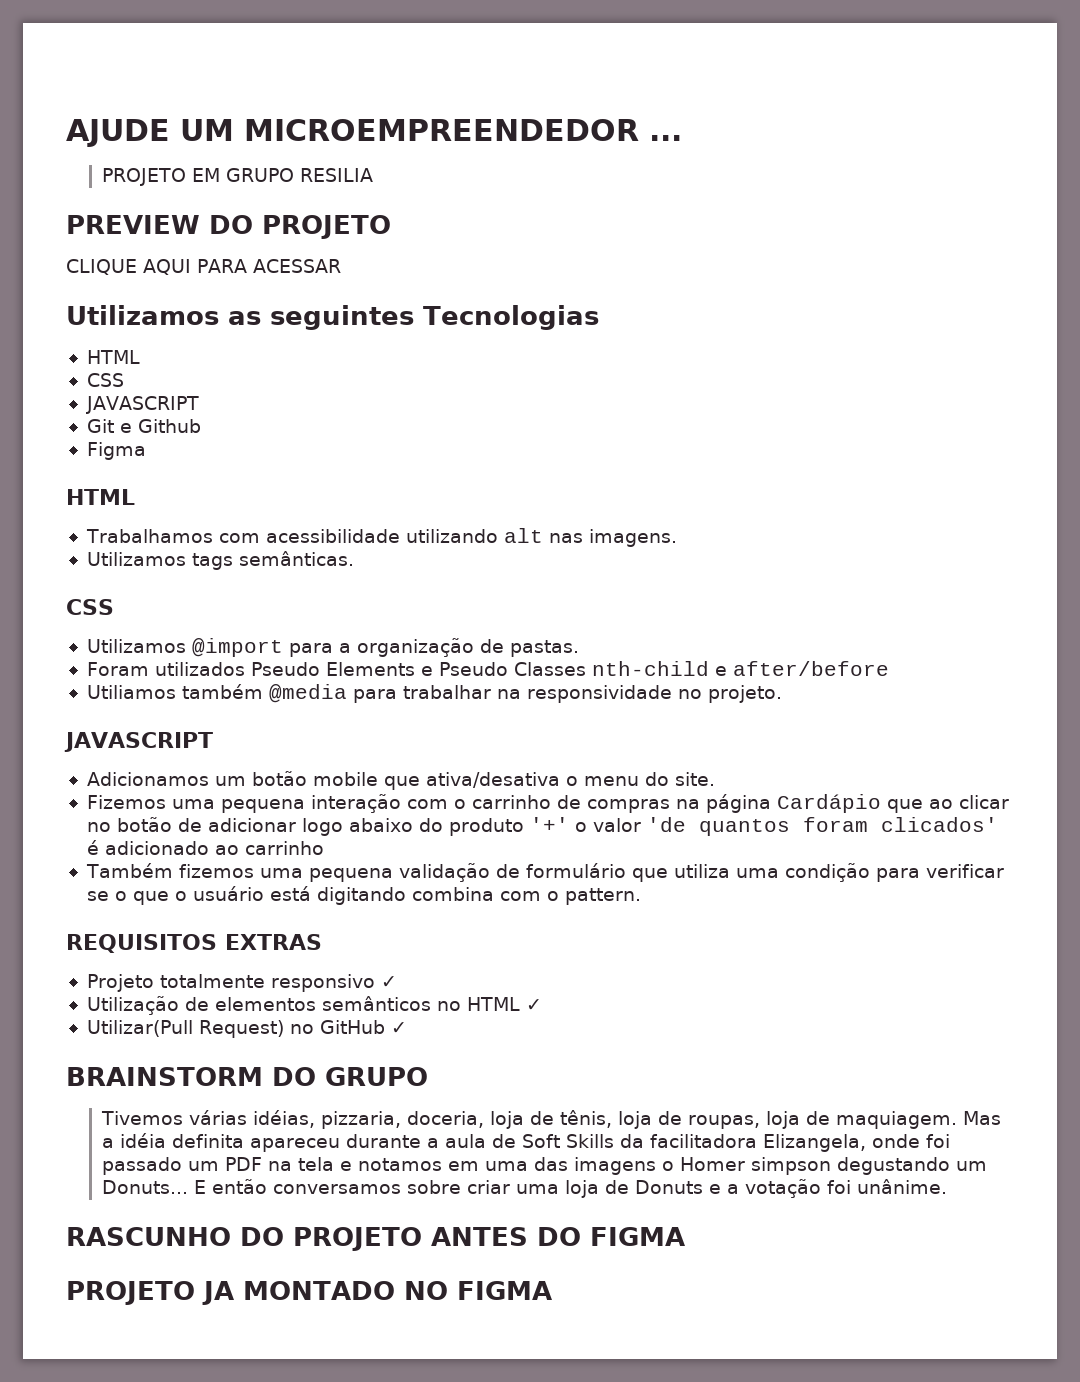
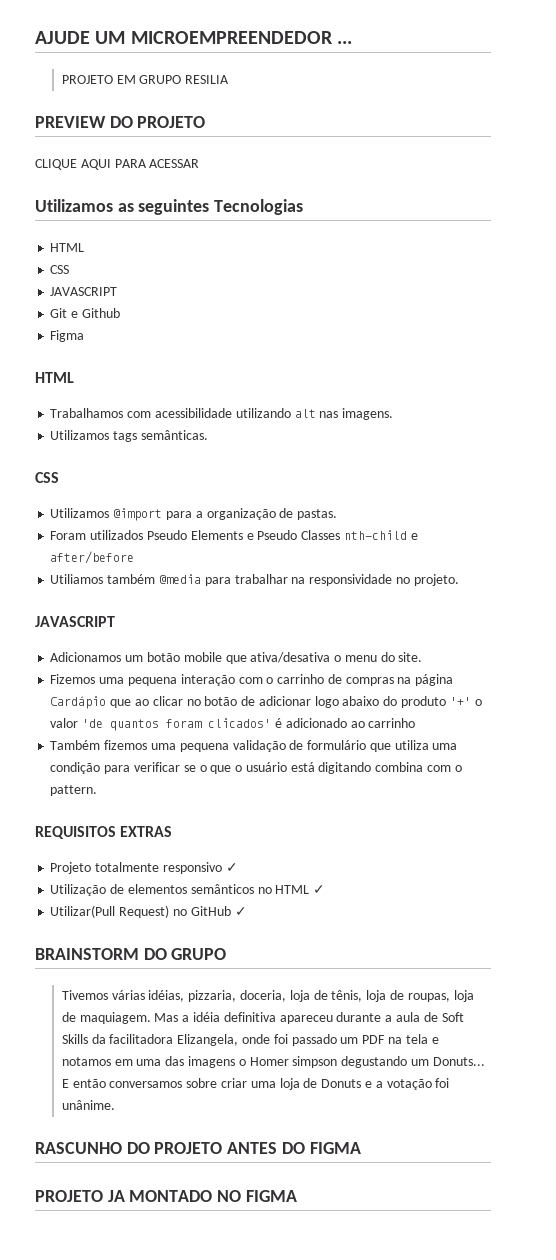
- Mas a idéia definita apareceu durante a aula de Soft Skills da facilitadora Elizangela, onde foi passado um PDF na tela e notamos em uma das imagens o Homer simpson degustando um Donuts...
+ Mas a idéia definitiva apareceu durante a aula de Soft Skills da facilitadora Elizangela, onde foi passado um PDF na tela e notamos em uma das imagens o Homer simpson degustando um Donuts...

